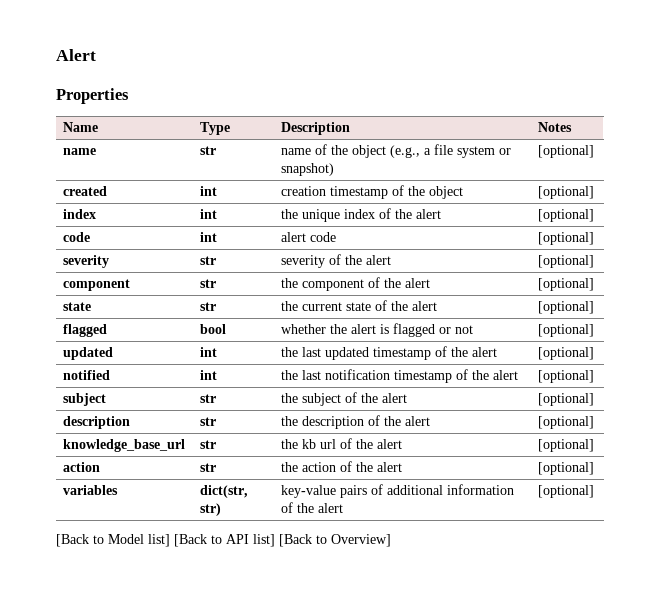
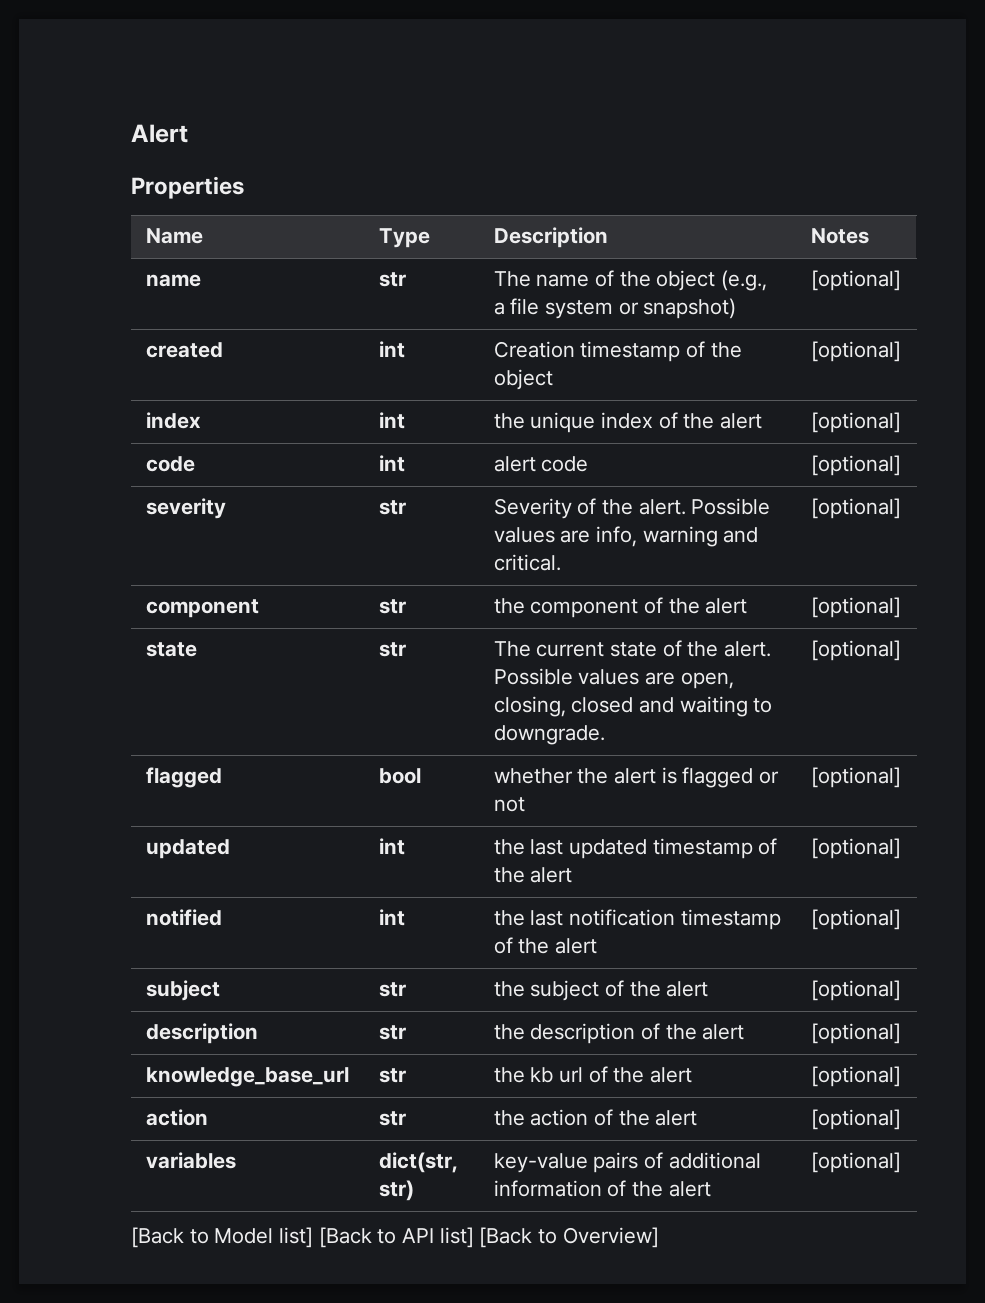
- name | str | name of the object (e.g., a file system or snapshot) | [optional]
+ name | str | The name of the object (e.g., a file system or snapshot) | [optional]
- created | int | creation timestamp of the object | [optional]
+ created | int | Creation timestamp of the object | [optional]
- severity | str | severity of the alert | [optional]
+ severity | str | Severity of the alert. Possible values are info, warning and critical. | [optional]
- state | str | the current state of the alert | [optional]
+ state | str | The current state of the alert. Possible values are open, closing, closed and waiting to downgrade. | [optional]

